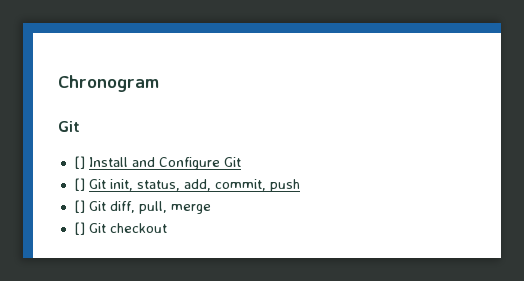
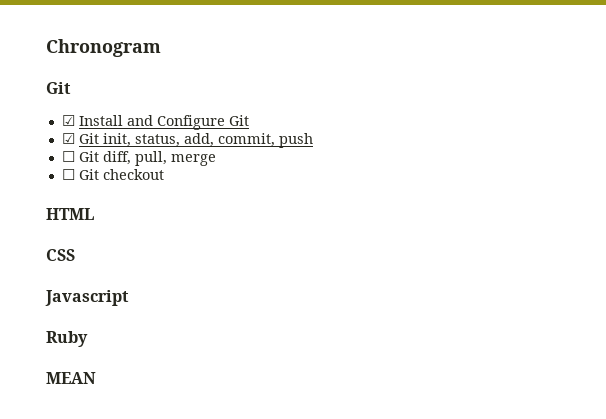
- [] Install and Configure Git
+ ☑ Install and Configure Git
- [] Git init, status, add, commit, push
+ ☑ Git init, status, add, commit, push
- [] Git diff, pull, merge
+ ☐ Git diff, pull, merge
- [] Git checkout
+ ☐ Git checkout
+ HTML
+ CSS
+ Javascript
+ Ruby
+ MEAN

